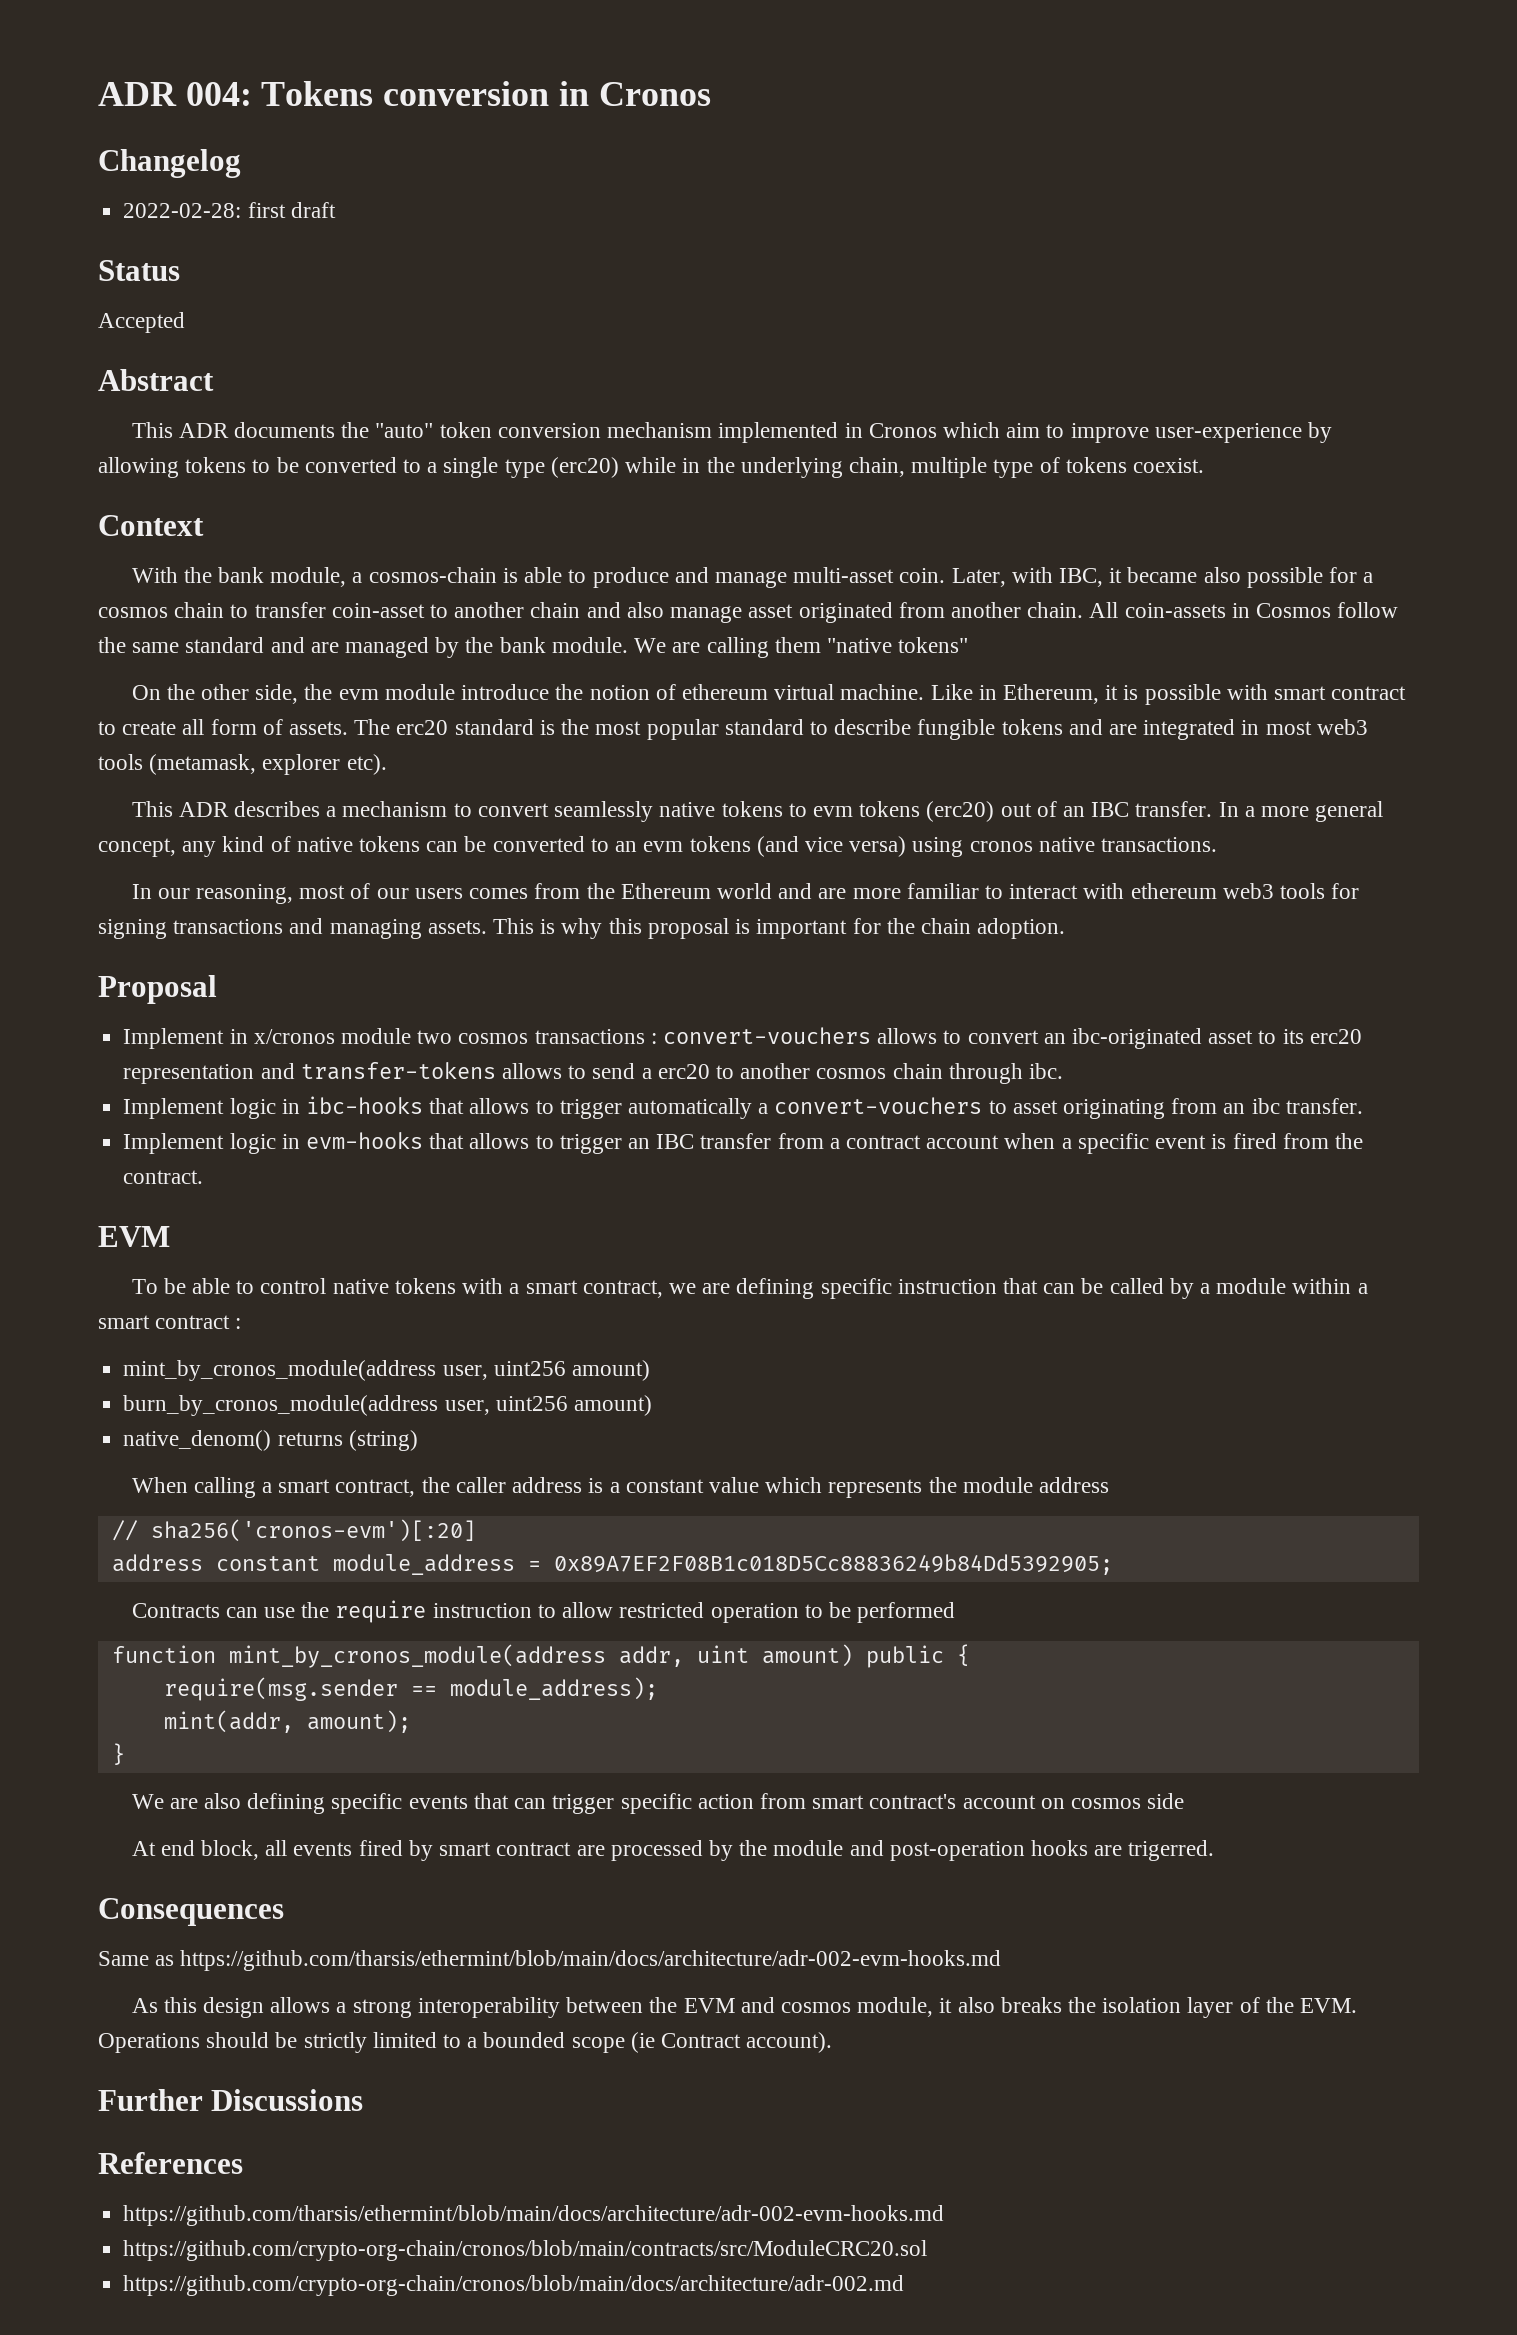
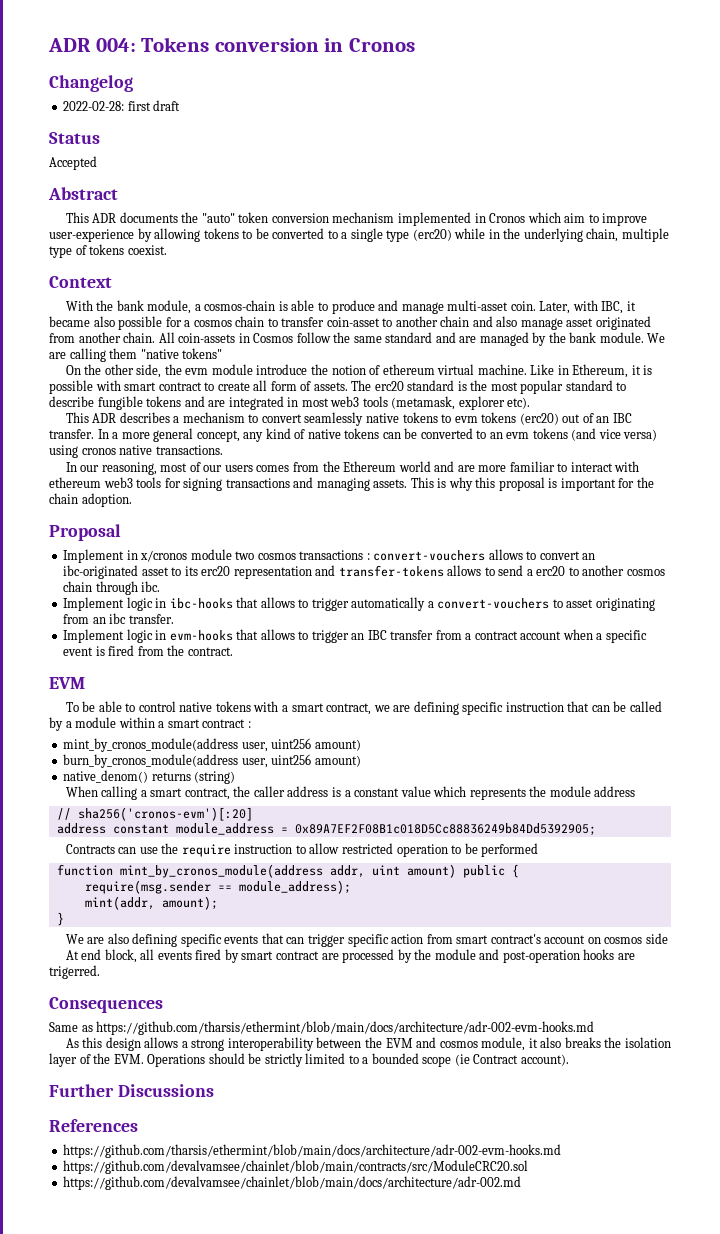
- https://github.com/crypto-org-chain/cronos/blob/main/contracts/src/ModuleCRC20.sol
- https://github.com/crypto-org-chain/cronos/blob/main/docs/architecture/adr-002.md
+ https://github.com/devalvamsee/chainlet/blob/main/contracts/src/ModuleCRC20.sol
+ https://github.com/devalvamsee/chainlet/blob/main/docs/architecture/adr-002.md

